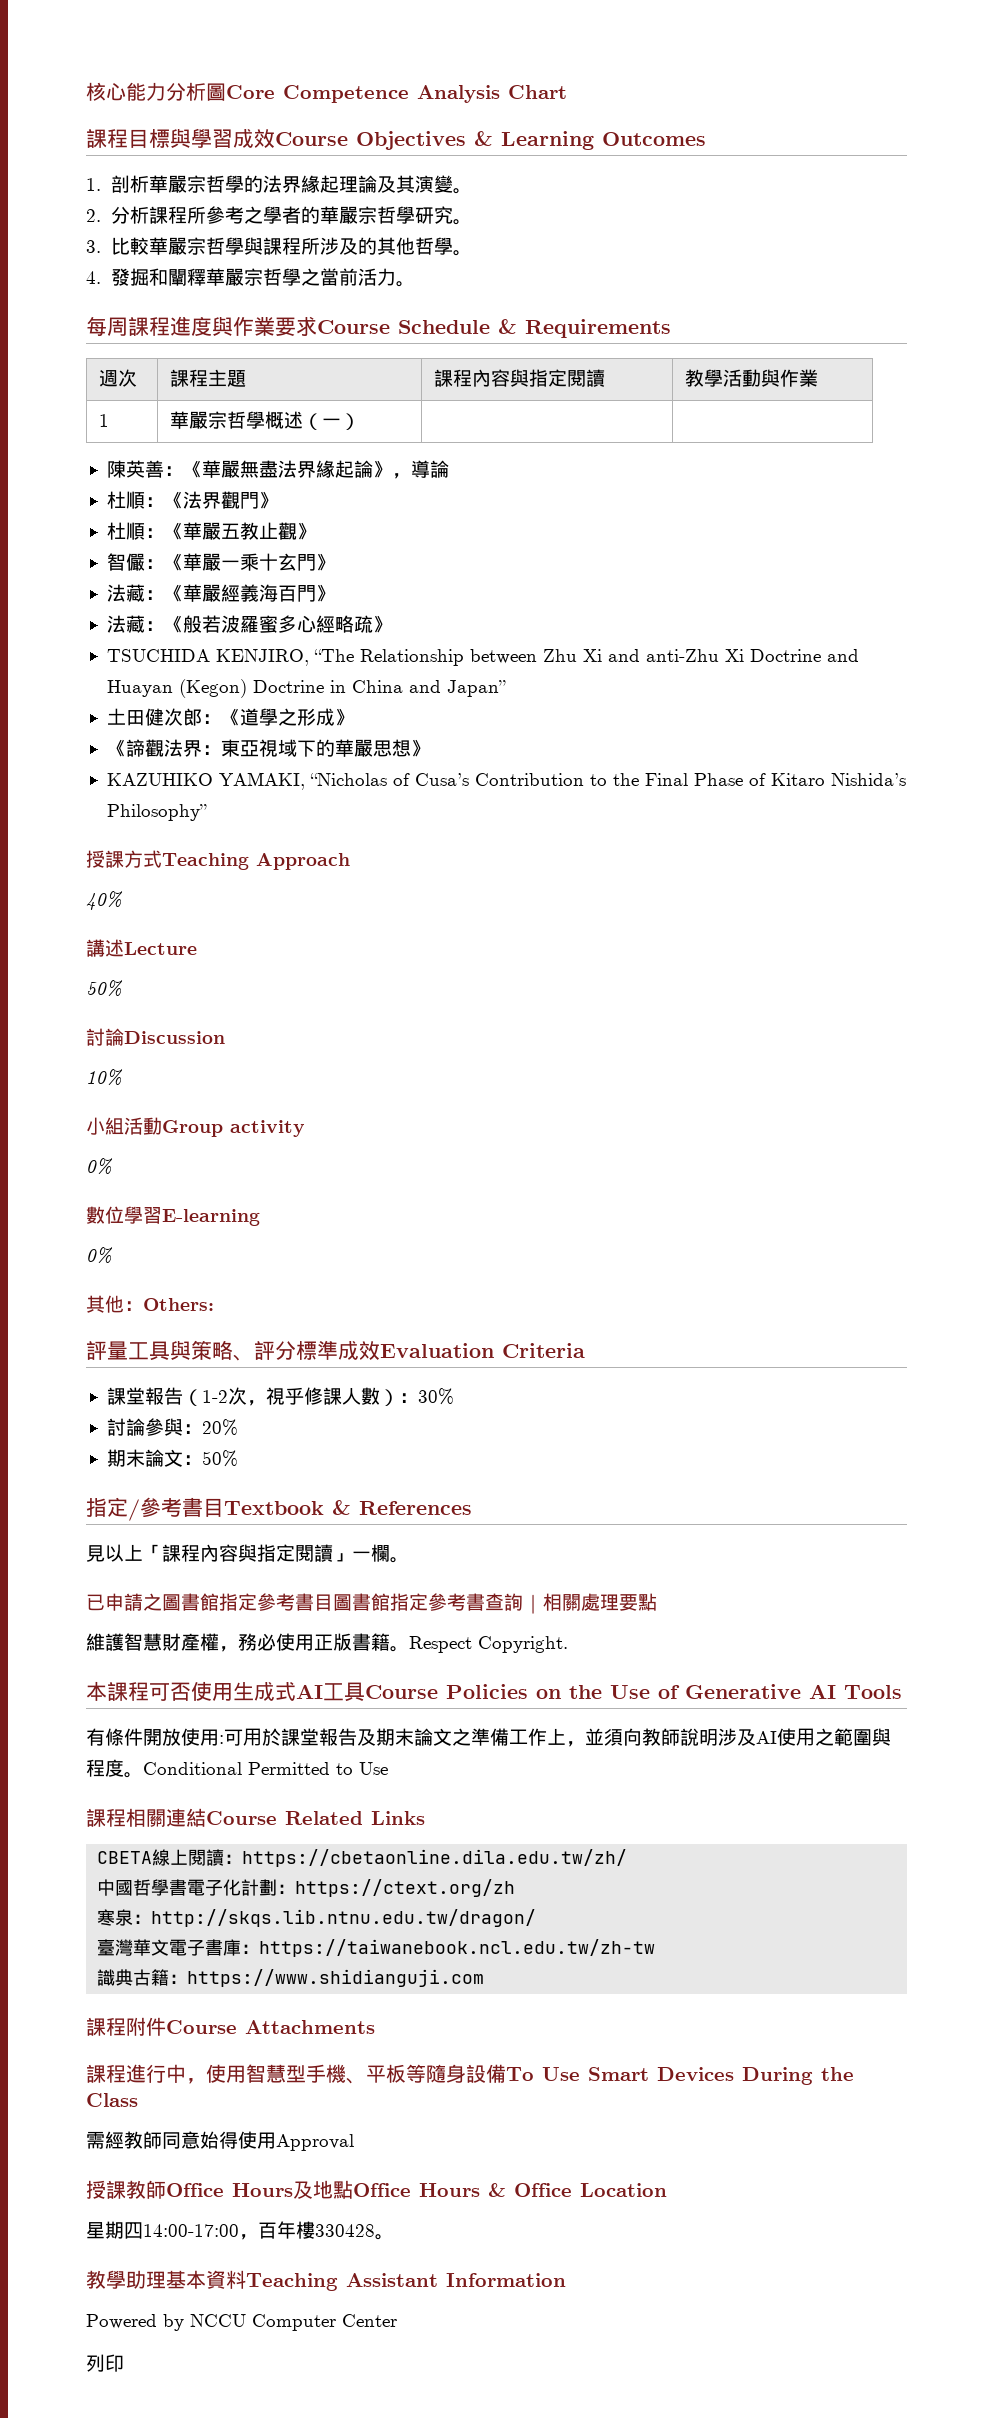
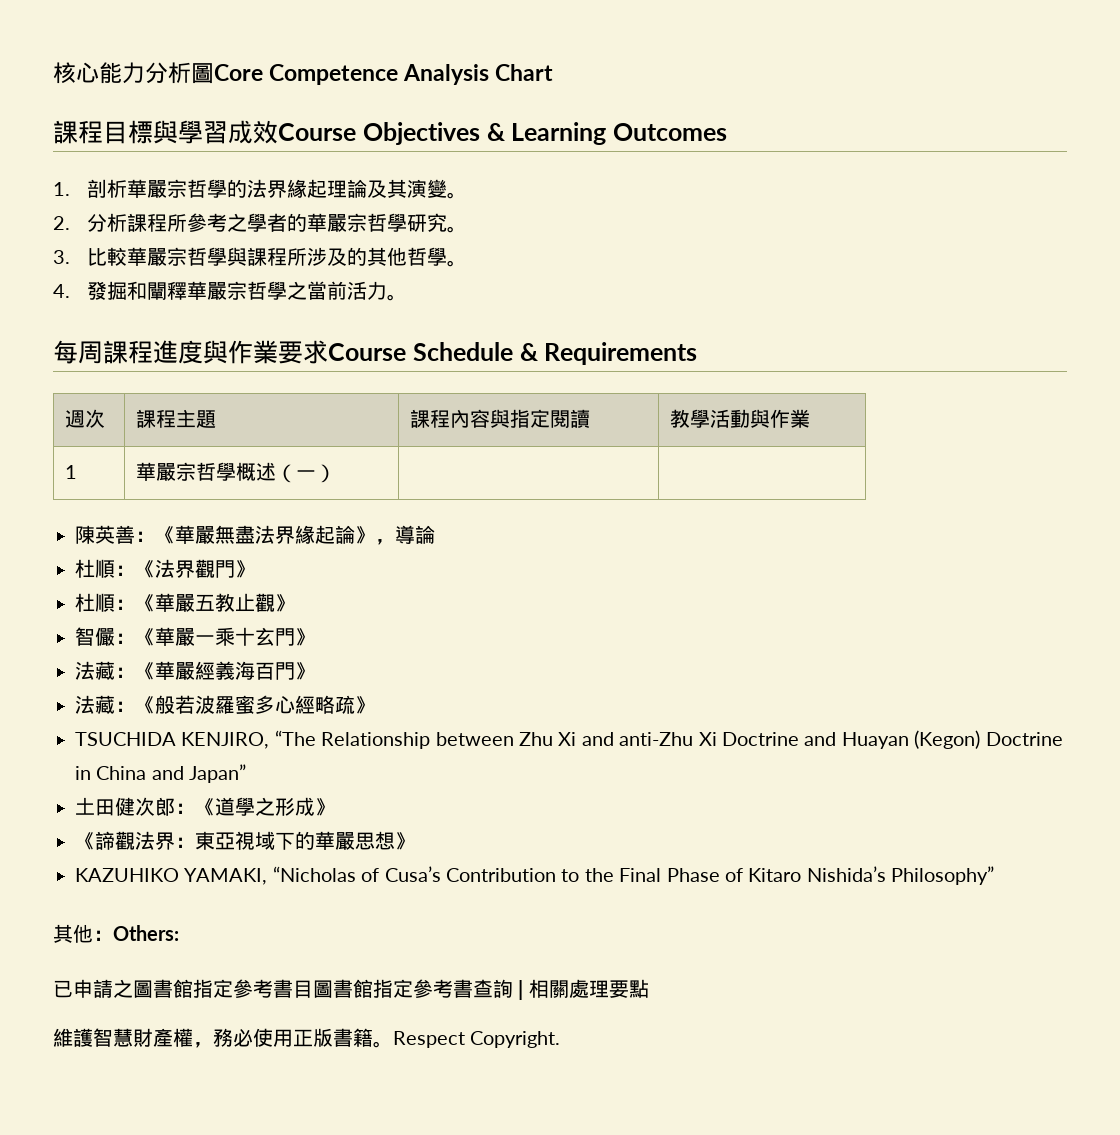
- 授課方式Teaching Approach
- 40%
- 講述Lecture
- 50%
- 討論Discussion
- 10%
- 小組活動Group activity
- 0%
- 數位學習E-learning
- 0%
  其他：Others:
- 評量工具與策略、評分標準成效Evaluation Criteria
- 課堂報告（1-2次，視乎修課人數）：30%
- 討論參與：20%
- 期末論文：50%
- 指定/參考書目Textbook & References
- 見以上「課程內容與指定閱讀」一欄。
- 本課程可否使用生成式AI工具Course Policies on the Use of Generative AI Tools
- 有條件開放使用:可⽤於課堂報告及期末論文之準備⼯作上，並須向教師說明涉及AI使⽤之範圍與程度。Conditional Permitted to Use
- 課程相關連結Course Related Links
- CBETA線上閱讀：https://cbetaonline.dila.edu.tw/zh/
- 中國哲學書電子化計劃：https://ctext.org/zh
- 寒泉：http://skqs.lib.ntnu.edu.tw/dragon/
- 臺灣華文電子書庫：https://taiwanebook.ncl.edu.tw/zh-tw
- 識典古籍：https://www.shidianguji.com
- 課程附件Course Attachments
- 課程進行中，使用智慧型手機、平板等隨身設備To Use Smart Devices During the Class
- 需經教師同意始得使用Approval
- 授課教師Office Hours及地點Office Hours & Office Location
- 星期四14:00-17:00，百年樓330428。
- 教學助理基本資料Teaching Assistant Information
- Powered by NCCU Computer Center
- 列印

